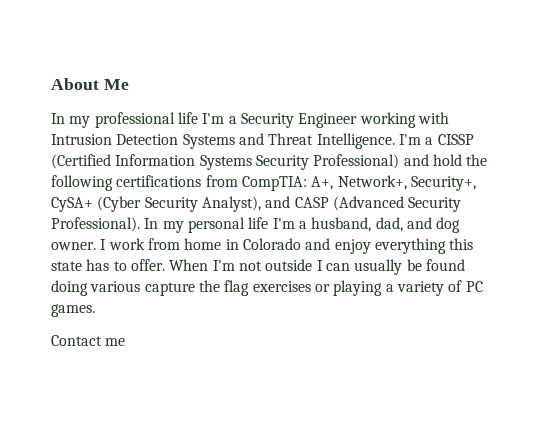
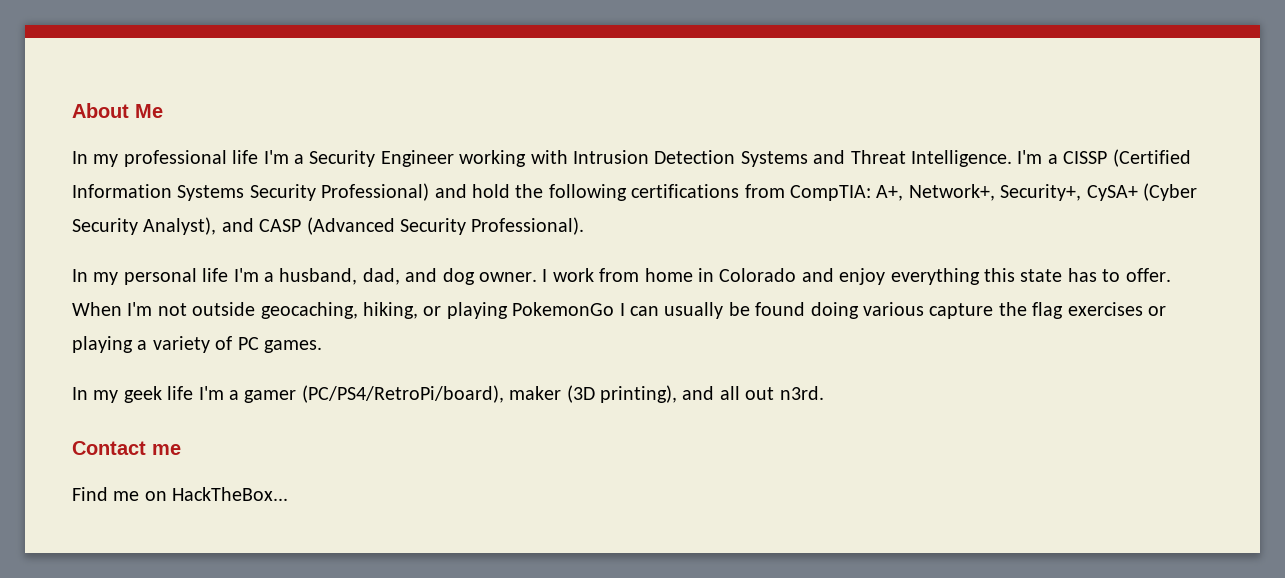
- I'm a CISSP (Certified Information Systems Security Professional) and hold the following certifications from CompTIA: A+, Network+, Security+, CySA+ (Cyber Security Analyst), and CASP (Advanced Security Professional). In my personal life I'm a husband, dad, and dog owner.
+ I'm a CISSP (Certified Information Systems Security Professional) and hold the following certifications from CompTIA: A+, Network+, Security+, CySA+ (Cyber Security Analyst), and CASP (Advanced Security Professional).
+ In my personal life I'm a husband, dad, and dog owner.
- When I'm not outside I can usually be found doing various capture the flag exercises or playing a variety of PC games.
+ When I'm not outside geocaching, hiking, or playing PokemonGo I can usually be found doing various capture the flag exercises or playing a variety of PC games.
+ In my geek life I'm a gamer (PC/PS4/RetroPi/board), maker (3D printing), and all out n3rd.
  Contact me
+ Find me on HackTheBox...

